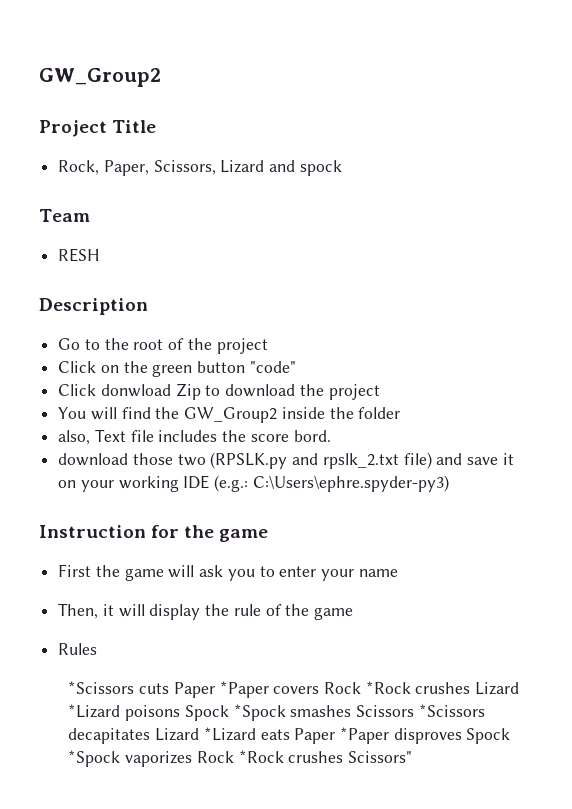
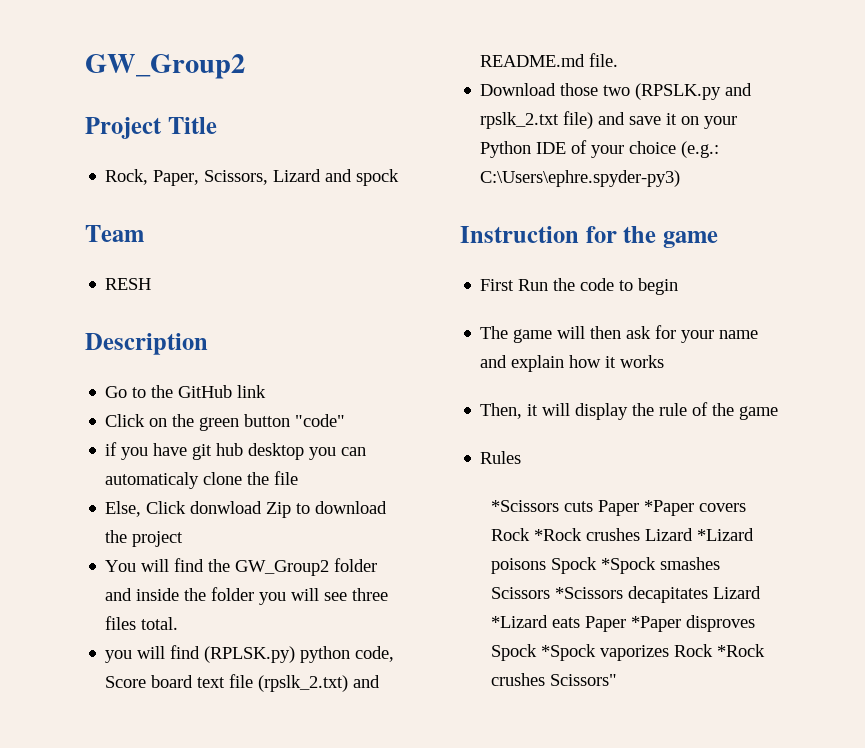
- Go to the root of the project
+ Go to the GitHub link
- Click donwload Zip to download the project
+ if you have git hub desktop you can automaticaly clone the file
+ Else, Click donwload Zip to download the project
- You will find the GW_Group2 inside the folder
- also, Text file includes the score bord.
- download those two (RPSLK.py and rpslk_2.txt file) and save it on your working IDE (e.g.: C:\Users\ephre.spyder-py3)
+ You will find the GW_Group2 folder and inside the folder you will see three files total.
+ you will find (RPLSK.py) python code, Score board text file (rpslk_2.txt) and README.md file.
+ Download those two (RPSLK.py and rpslk_2.txt file) and save it on your Python IDE of your choice (e.g.: C:\Users\ephre.spyder-py3)
- First the game will ask you to enter your name
+ First Run the code to begin
+ The game will then ask for your name and explain how it works

